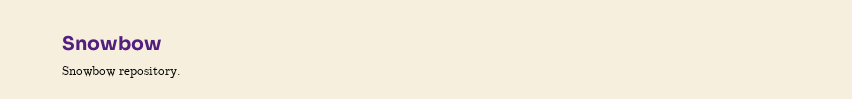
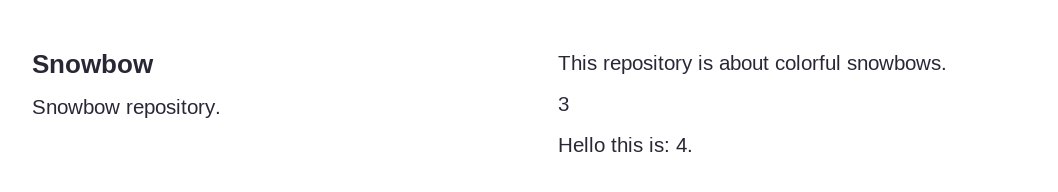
+ This repository is about colorful snowbows.
+ 3
+ Hello this is: 4.

